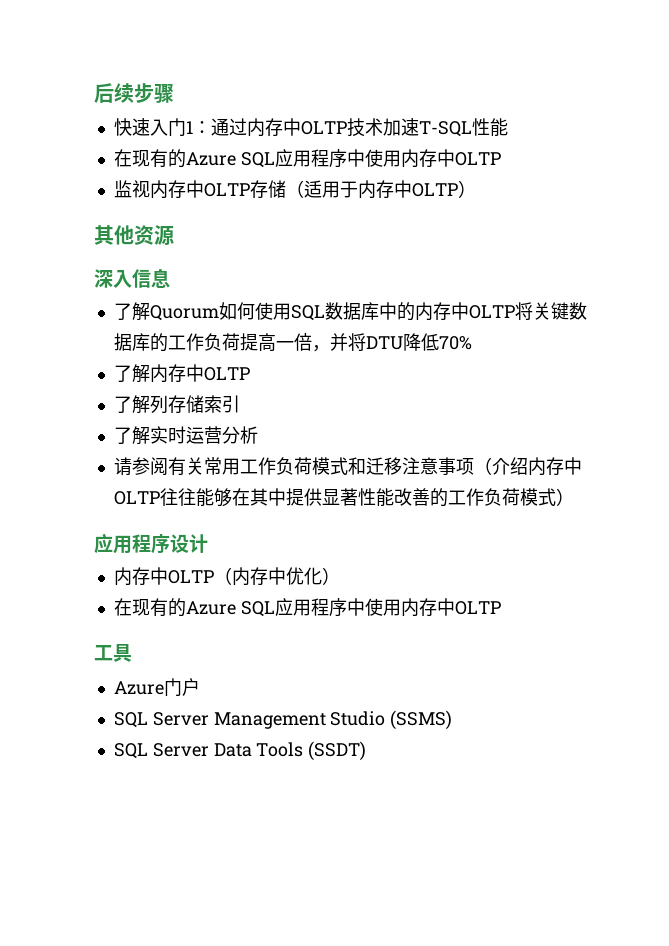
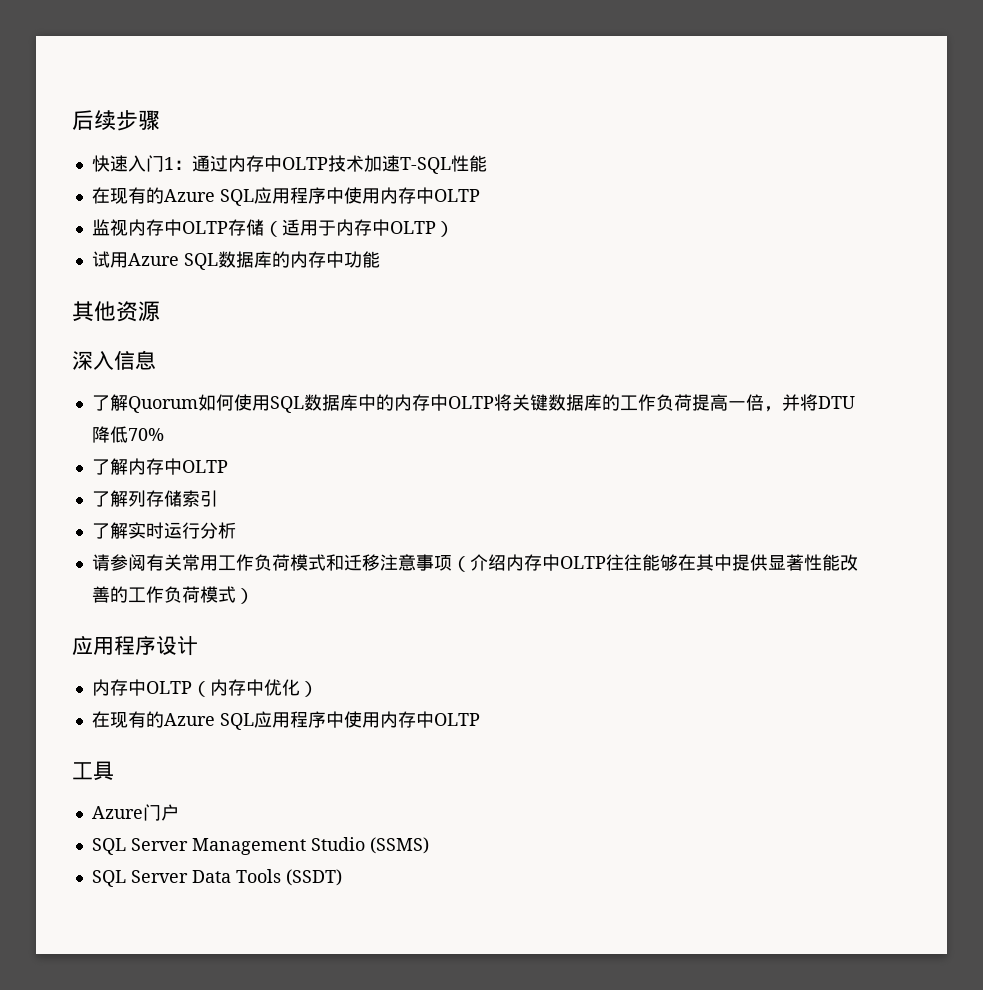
+ 试用Azure SQL数据库的内存中功能
- 了解实时运营分析
+ 了解实时运行分析

